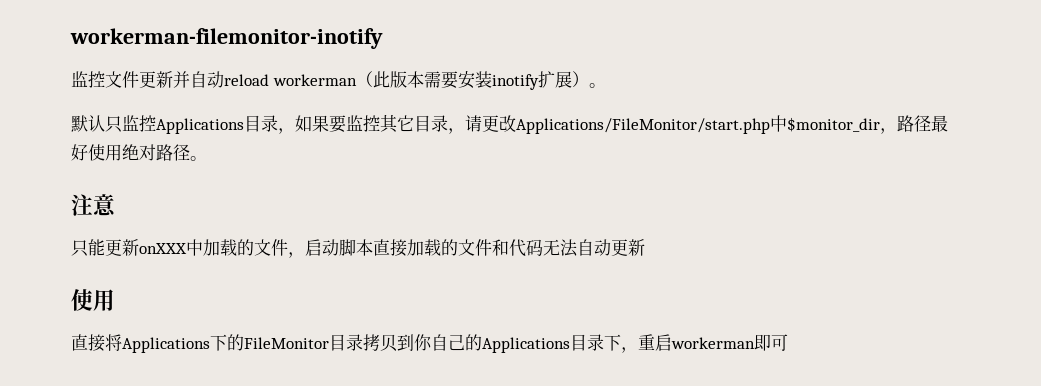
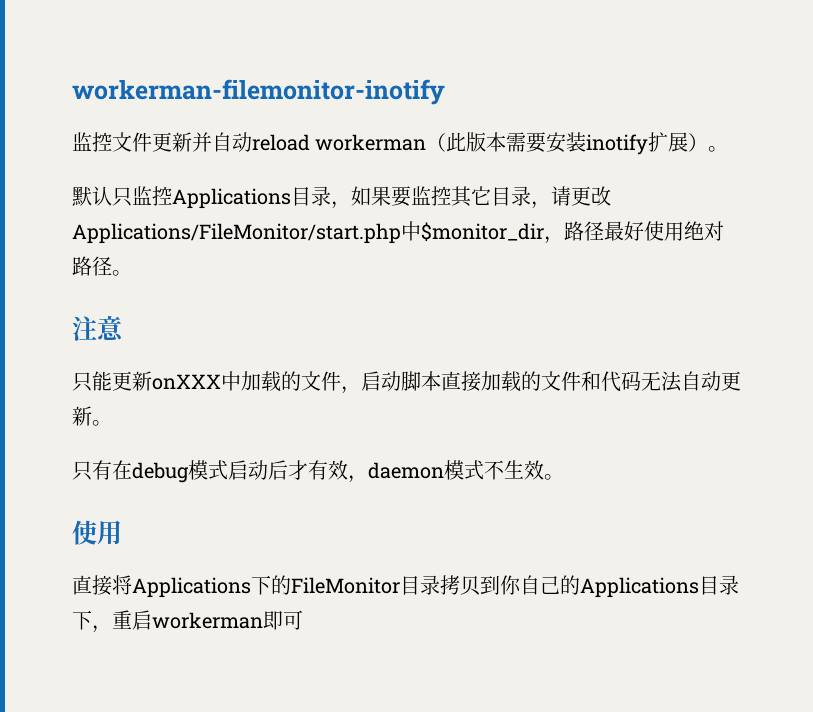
- 只能更新onXXX中加载的文件，启动脚本直接加载的文件和代码无法自动更新
+ 只能更新onXXX中加载的文件，启动脚本直接加载的文件和代码无法自动更新。
+ 只有在debug模式启动后才有效，daemon模式不生效。

